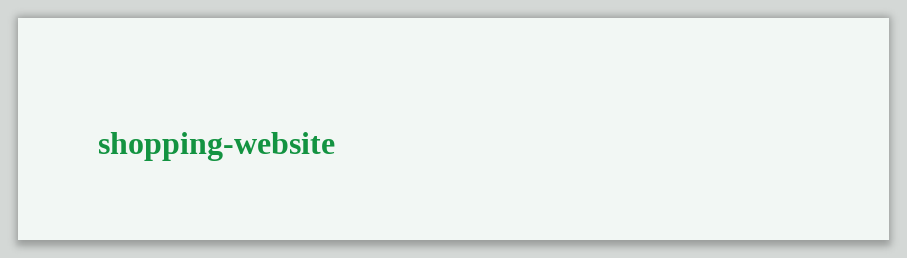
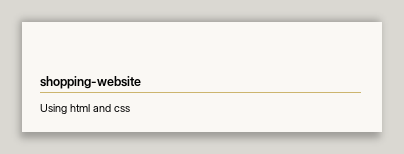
+ Using html and css

